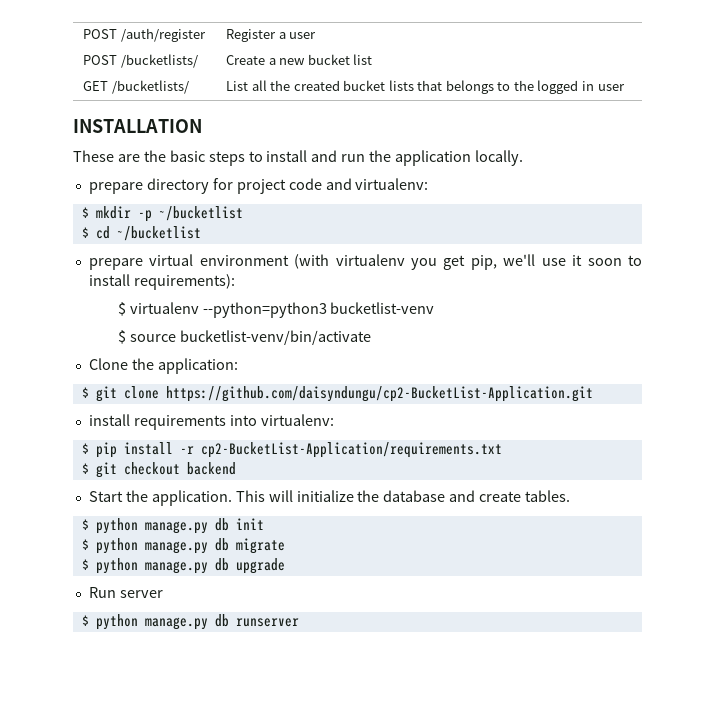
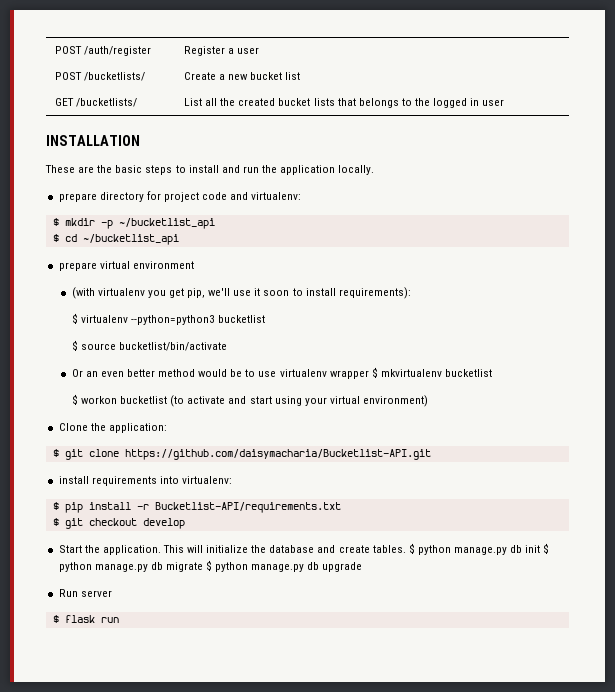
- $ mkdir -p ~/bucketlist
+ $ mkdir -p ~/bucketlist_api
- $ cd ~/bucketlist
+ $ cd ~/bucketlist_api
- prepare virtual environment (with virtualenv you get pip, we'll use it soon to install requirements):
+ prepare virtual environment
+ (with virtualenv you get pip, we'll use it soon to install requirements):
- $ virtualenv --python=python3 bucketlist-venv
+ $ virtualenv --python=python3 bucketlist
- $ source bucketlist-venv/bin/activate
+ $ source bucketlist/bin/activate
+ Or an even better method would be to use virtualenv wrapper $ mkvirtualenv bucketlist
+ $ workon bucketlist (to activate and start using your virtual environment)
- $ git clone https://github.com/daisyndungu/cp2-BucketList-Application.git
+ $ git clone https://github.com/daisymacharia/Bucketlist-API.git
- $ pip install -r cp2-BucketList-Application/requirements.txt
+ $ pip install -r Bucketlist-API/requirements.txt
- $ git checkout backend
+ $ git checkout develop
- This will initialize the database and create tables.
- $ python manage.py db init
- $ python manage.py db migrate
- $ python manage.py db upgrade
+ This will initialize the database and create tables. $ python manage.py db init $ python manage.py db migrate $ python manage.py db upgrade
- $ python manage.py db runserver
+ $ flask run

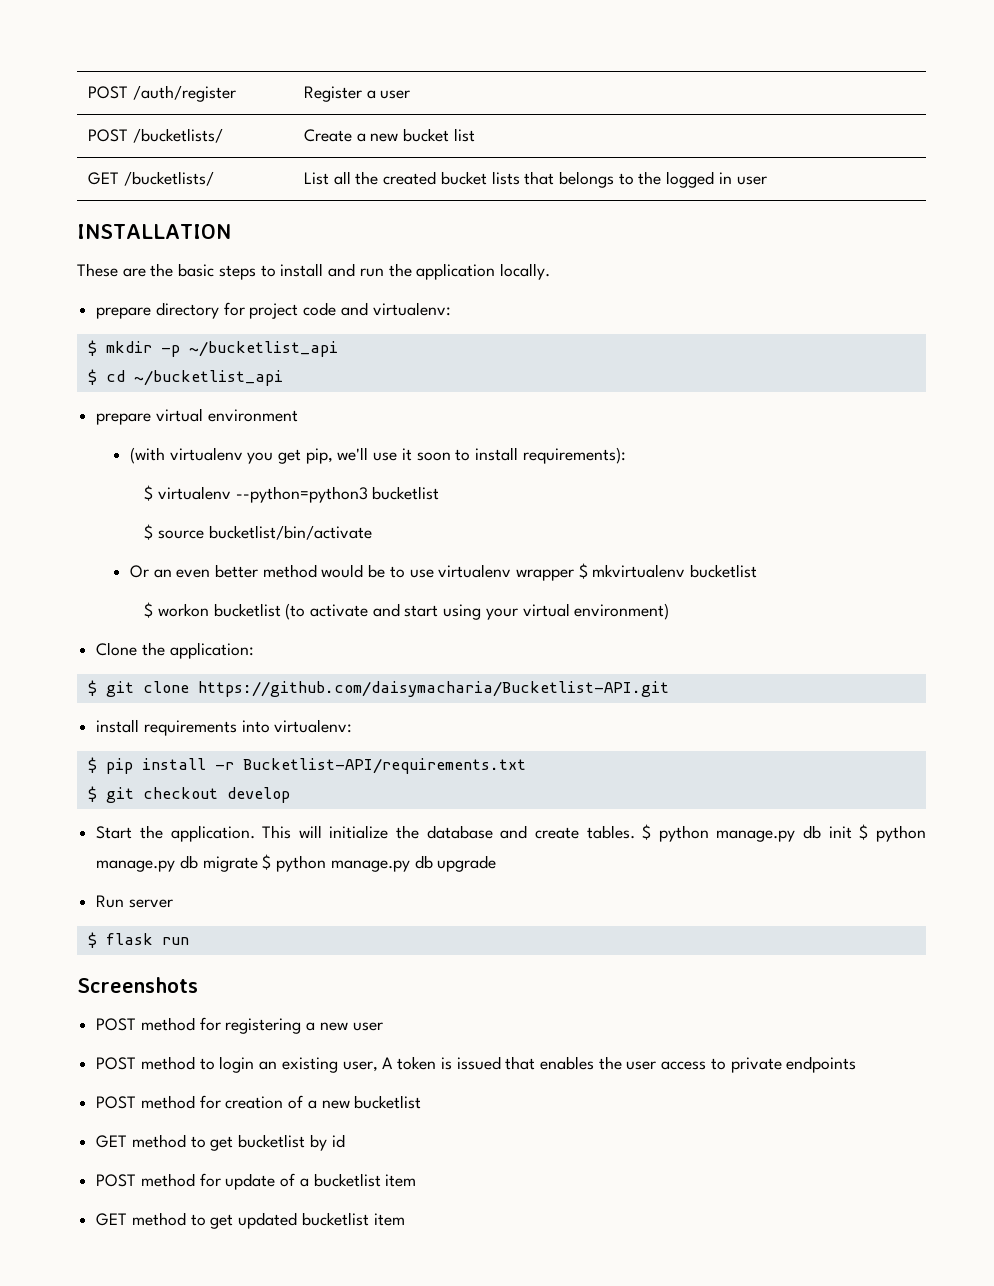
+ Screenshots
+ POST method for registering a new user
+ POST method to login an existing user, A token is issued that enables the user access to private endpoints
+ POST method for creation of a new bucketlist
+ GET method to get bucketlist by id
+ POST method for update of a bucketlist item
+ GET method to get updated bucketlist item

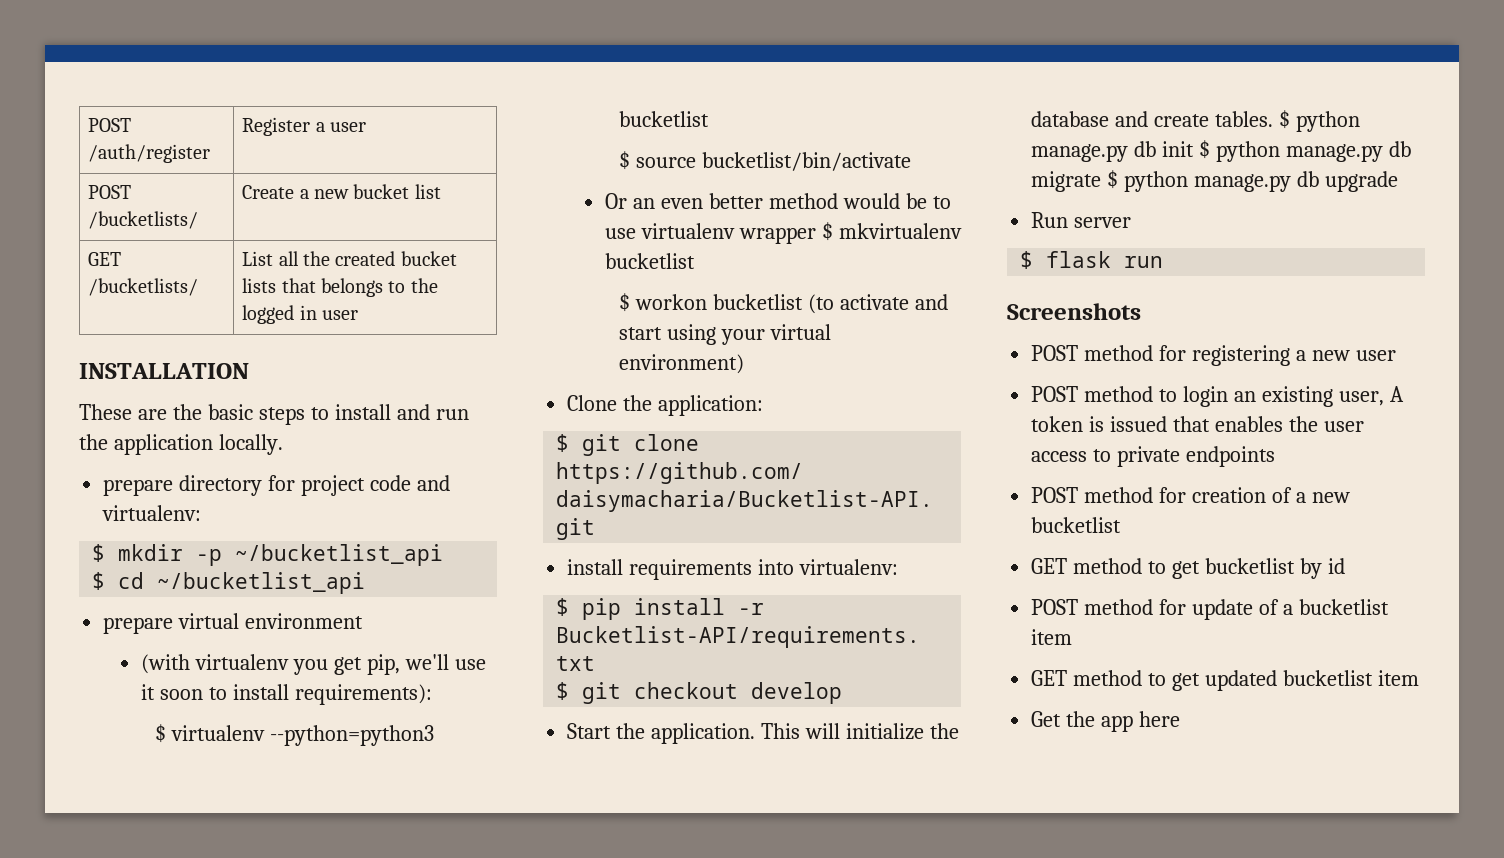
+ Get the app here

